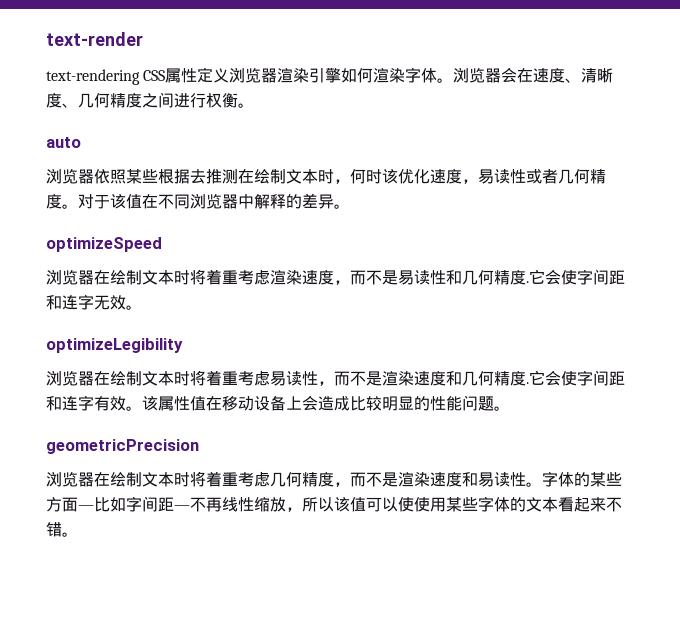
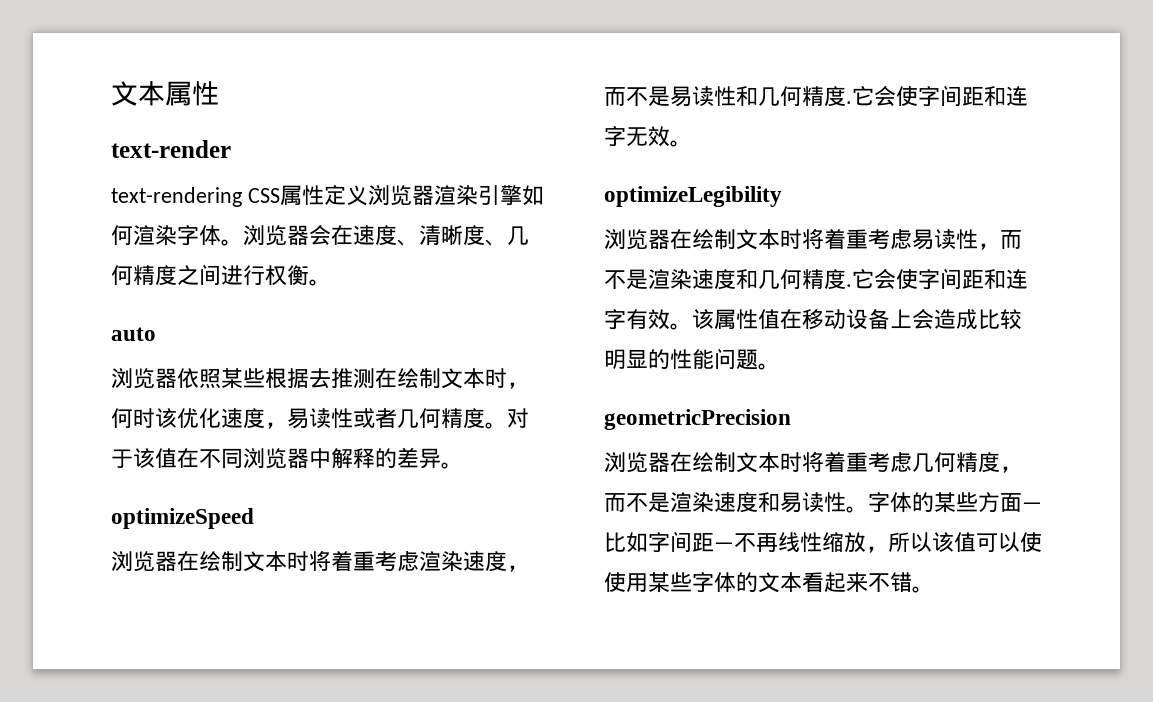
+ 文本属性

